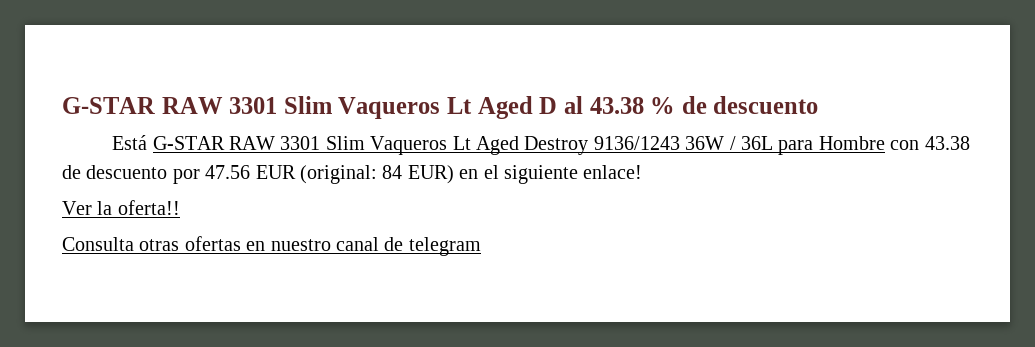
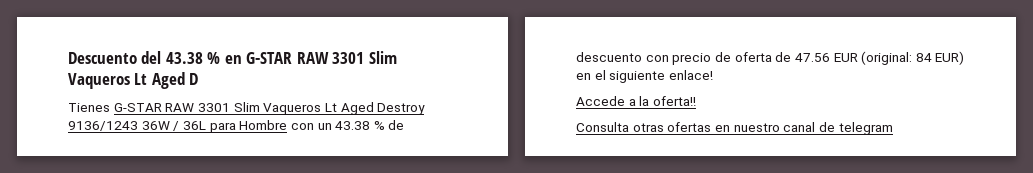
- G-STAR RAW 3301 Slim Vaqueros Lt Aged D al 43.38 % de descuento
- Está G-STAR RAW 3301 Slim Vaqueros Lt Aged Destroy 9136/1243 36W / 36L para Hombre con 43.38 de descuento por 47.56 EUR (original: 84 EUR) en el siguiente enlace!
+ Descuento del 43.38 % en G-STAR RAW 3301 Slim Vaqueros Lt Aged D
+ Tienes G-STAR RAW 3301 Slim Vaqueros Lt Aged Destroy 9136/1243 36W / 36L para Hombre con un 43.38 % de descuento con precio de oferta de 47.56 EUR (original: 84 EUR) en el siguiente enlace!
- Ver la oferta!!
+ Accede a la oferta!!

